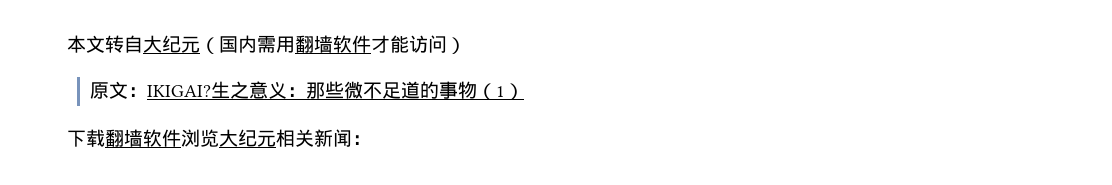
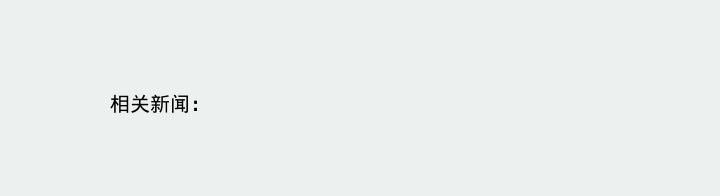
- 本文转自大纪元（国内需用翻墙软件才能访问）
- 原文：IKIGAI?生之意义：那些微不足道的事物（1）
- 下载翻墙软件浏览大纪元相关新闻：
+ 相关新闻：

